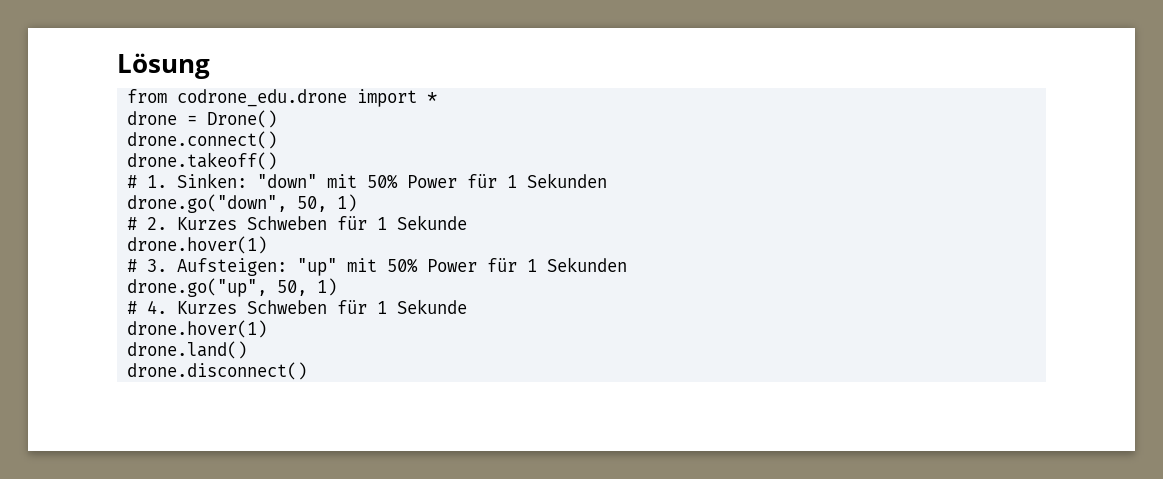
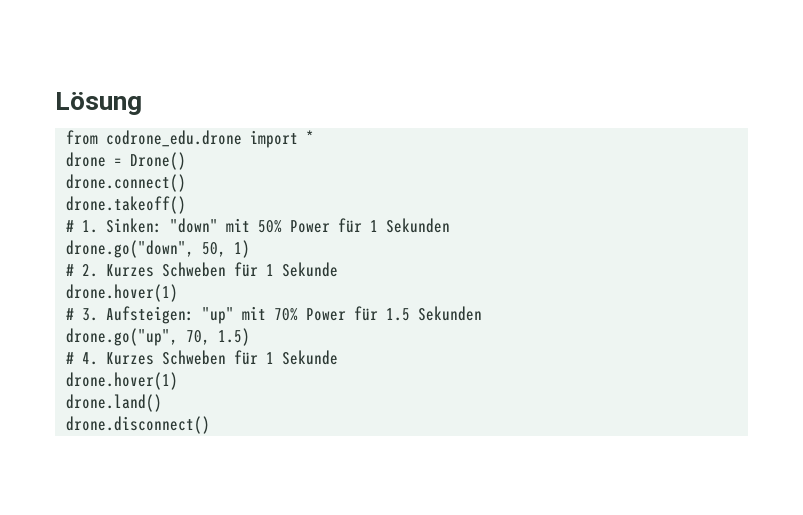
- # 3. Aufsteigen: "up" mit 50% Power für 1 Sekunden
+ # 3. Aufsteigen: "up" mit 70% Power für 1.5 Sekunden
- drone.go("up", 50, 1)
+ drone.go("up", 70, 1.5)

